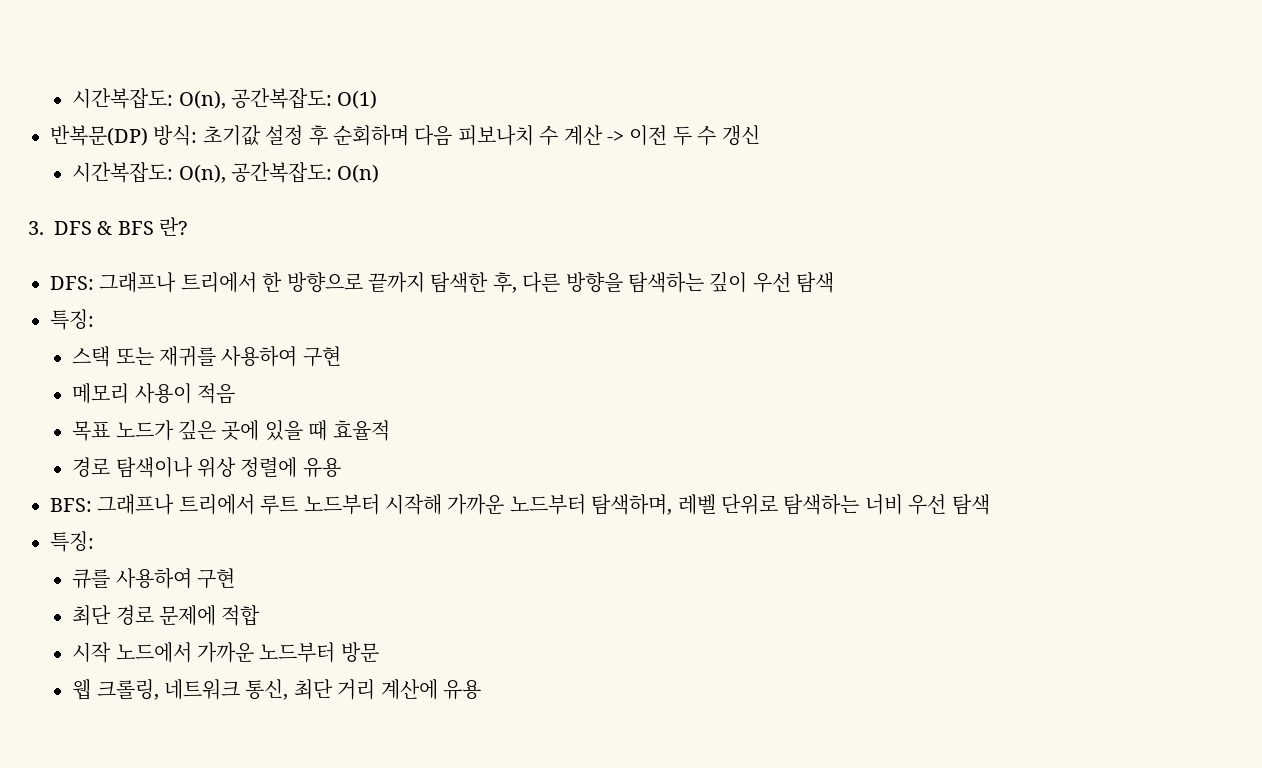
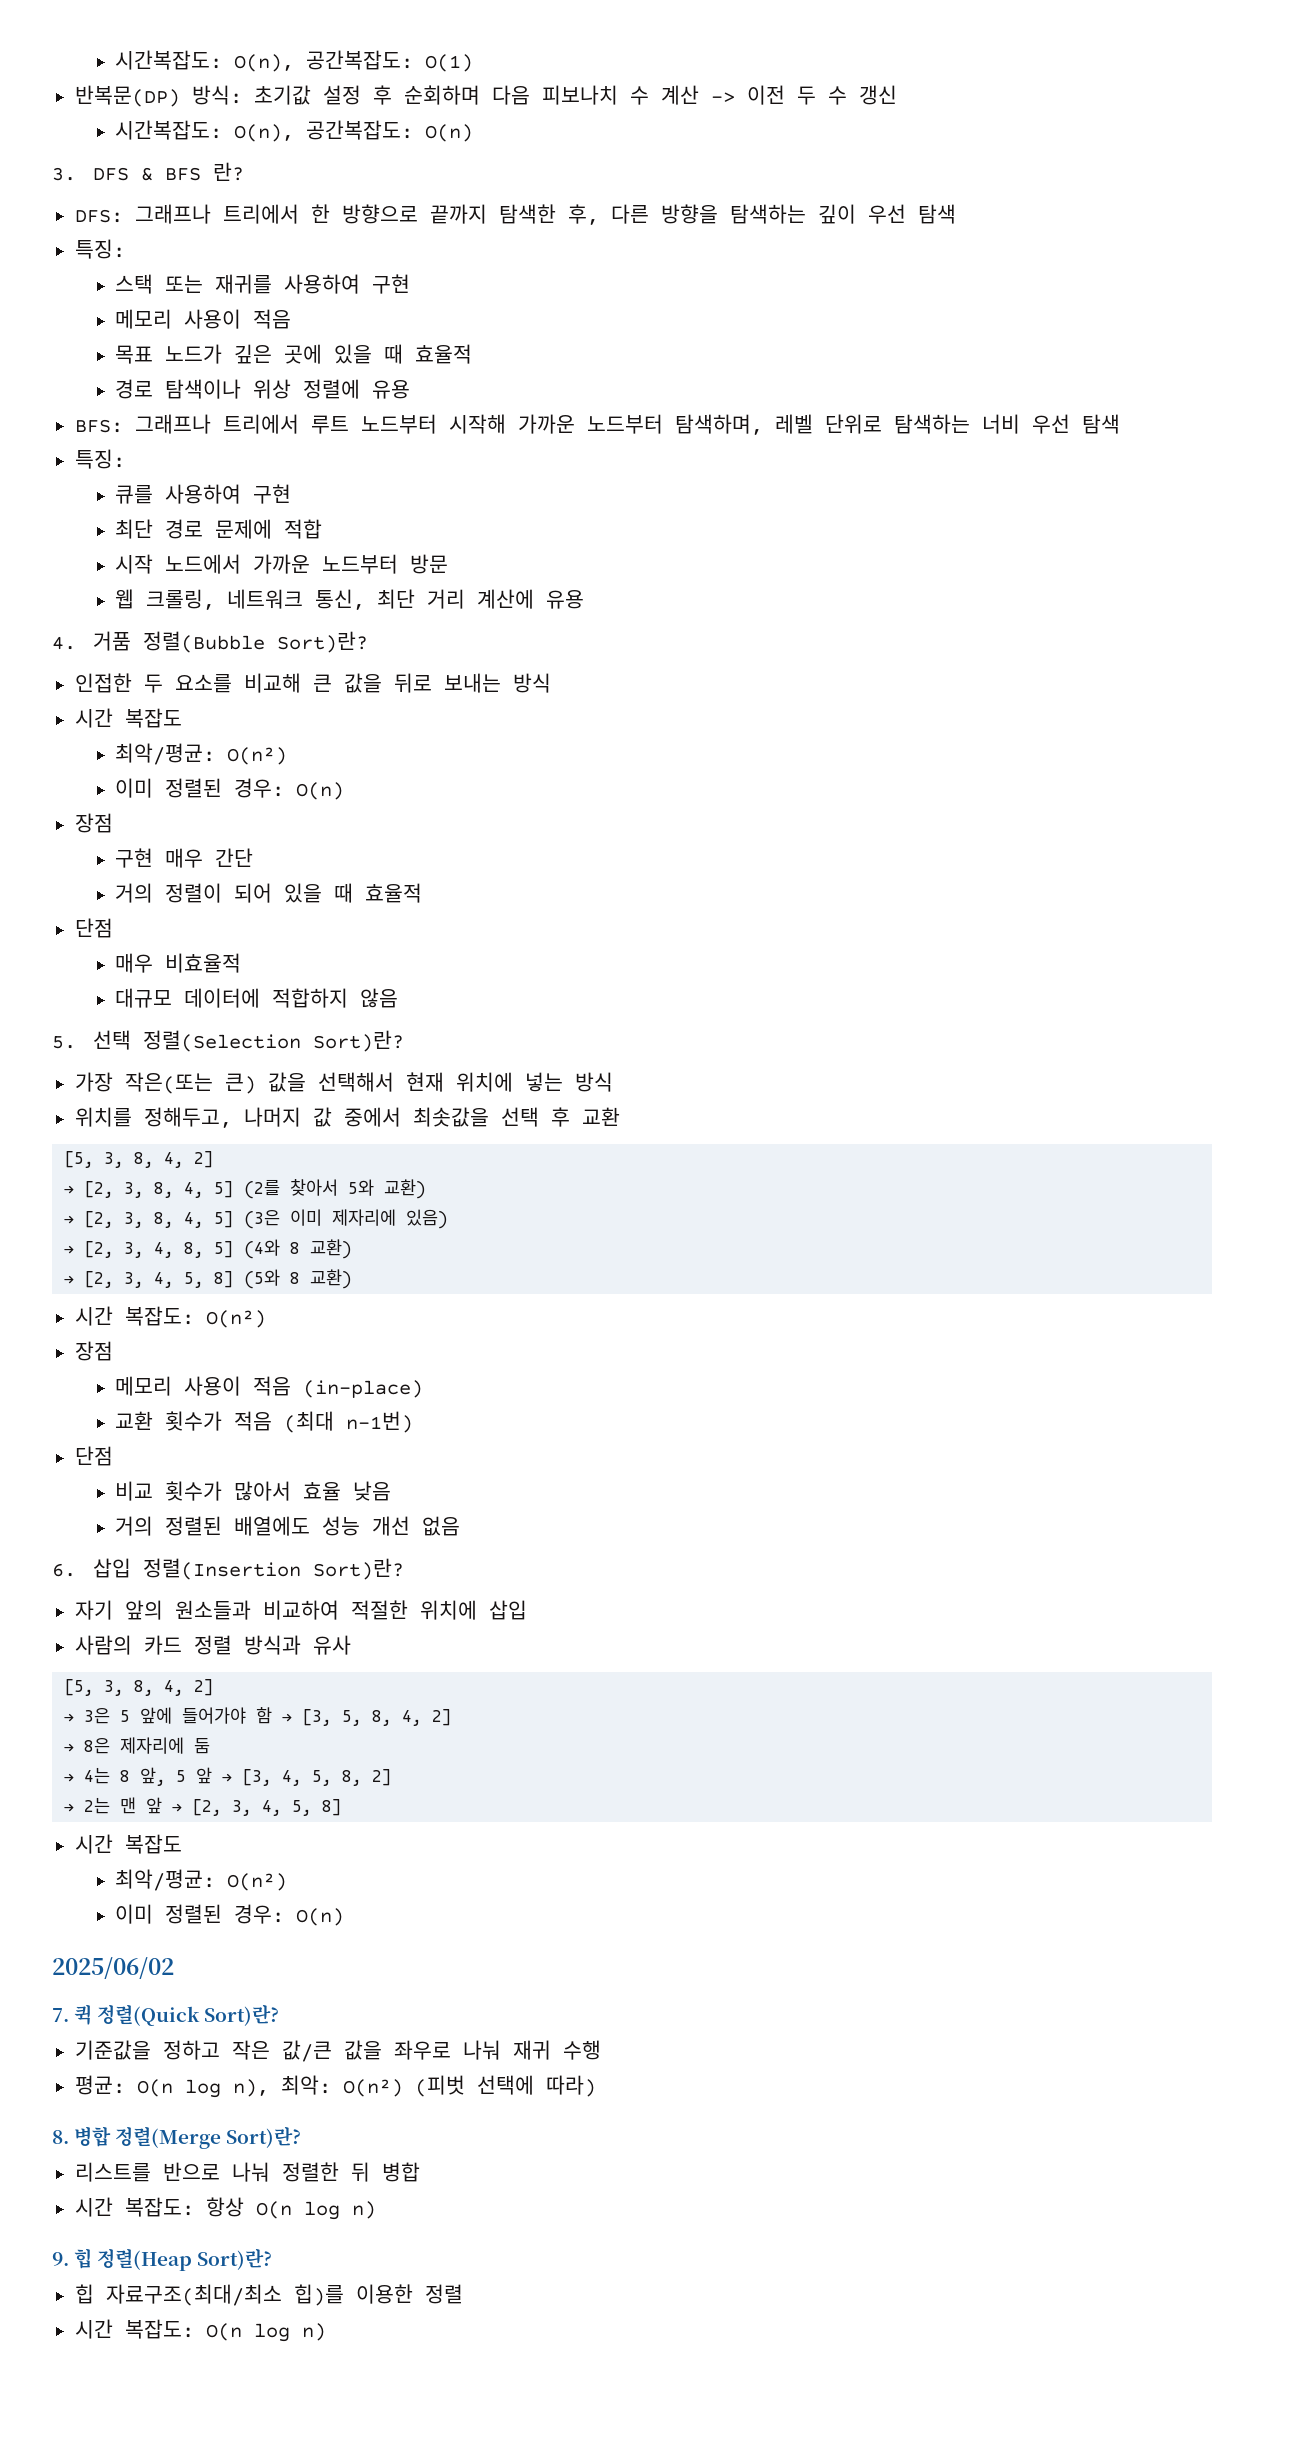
+ 4. 거품 정렬(Bubble Sort)란?
+ 인접한 두 요소를 비교해 큰 값을 뒤로 보내는 방식
+ 시간 복잡도
+ 최악/평균: O(n²)
+ 이미 정렬된 경우: O(n)
+ 장점
+ 구현 매우 간단
+ 거의 정렬이 되어 있을 때 효율적
+ 단점
+ 매우 비효율적
+ 대규모 데이터에 적합하지 않음
+ 5. 선택 정렬(Selection Sort)란?
+ 가장 작은(또는 큰) 값을 선택해서 현재 위치에 넣는 방식
+ 위치를 정해두고, 나머지 값 중에서 최솟값을 선택 후 교환
+ [5, 3, 8, 4, 2]
+ → [2, 3, 8, 4, 5] (2를 찾아서 5와 교환)
+ → [2, 3, 8, 4, 5] (3은 이미 제자리에 있음)
+ → [2, 3, 4, 8, 5] (4와 8 교환)
+ → [2, 3, 4, 5, 8] (5와 8 교환)
+ 시간 복잡도: O(n²)
+ 장점
+ 메모리 사용이 적음 (in-place)
+ 교환 횟수가 적음 (최대 n-1번)
+ 단점
+ 비교 횟수가 많아서 효율 낮음
+ 거의 정렬된 배열에도 성능 개선 없음
+ 6. 삽입 정렬(Insertion Sort)란?
+ 자기 앞의 원소들과 비교하여 적절한 위치에 삽입
+ 사람의 카드 정렬 방식과 유사
+ [5, 3, 8, 4, 2]
+ → 3은 5 앞에 들어가야 함 → [3, 5, 8, 4, 2]
+ → 8은 제자리에 둠
+ → 4는 8 앞, 5 앞 → [3, 4, 5, 8, 2]
+ → 2는 맨 앞 → [2, 3, 4, 5, 8]
+ 시간 복잡도
+ 최악/평균: O(n²)
+ 이미 정렬된 경우: O(n)
+ 2025/06/02
+ 7. 퀵 정렬(Quick Sort)란?
+ 기준값을 정하고 작은 값/큰 값을 좌우로 나눠 재귀 수행
+ 평균: O(n log n), 최악: O(n²) (피벗 선택에 따라)
+ 8. 병합 정렬(Merge Sort)란?
+ 리스트를 반으로 나눠 정렬한 뒤 병합
+ 시간 복잡도: 항상 O(n log n)
+ 9. 힙 정렬(Heap Sort)란?
+ 힙 자료구조(최대/최소 힙)를 이용한 정렬
+ 시간 복잡도: O(n log n)

